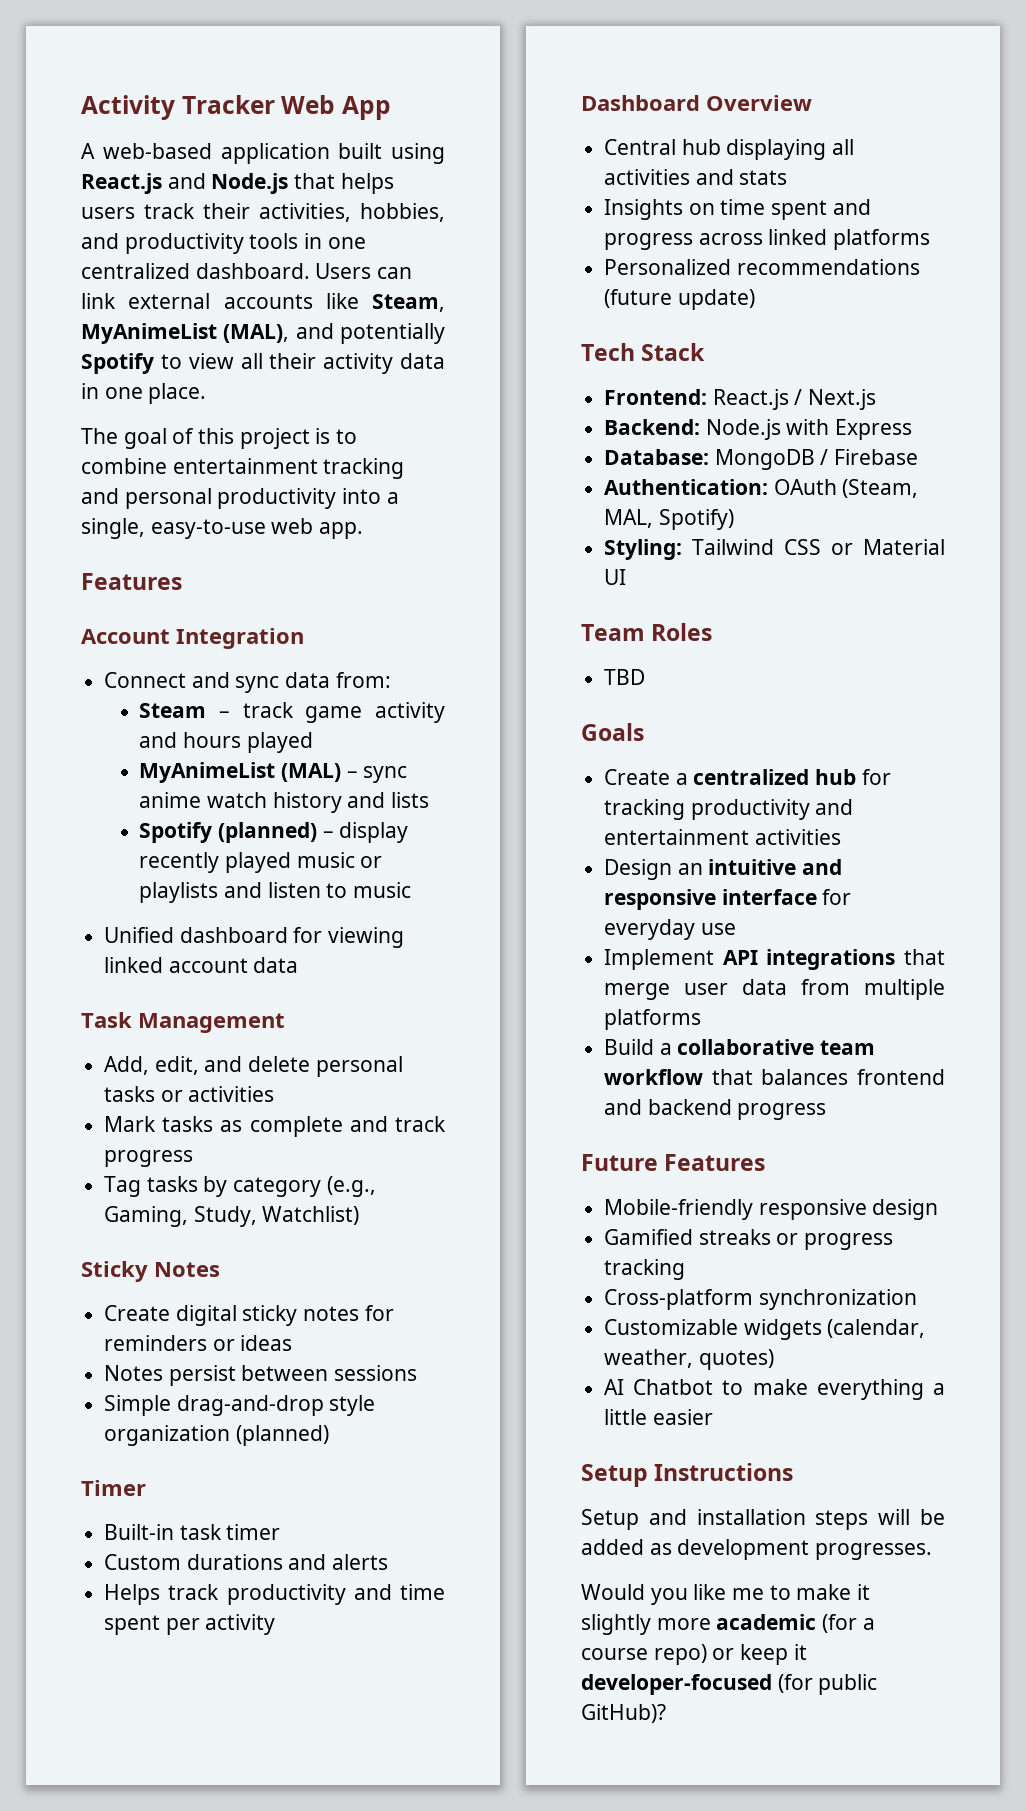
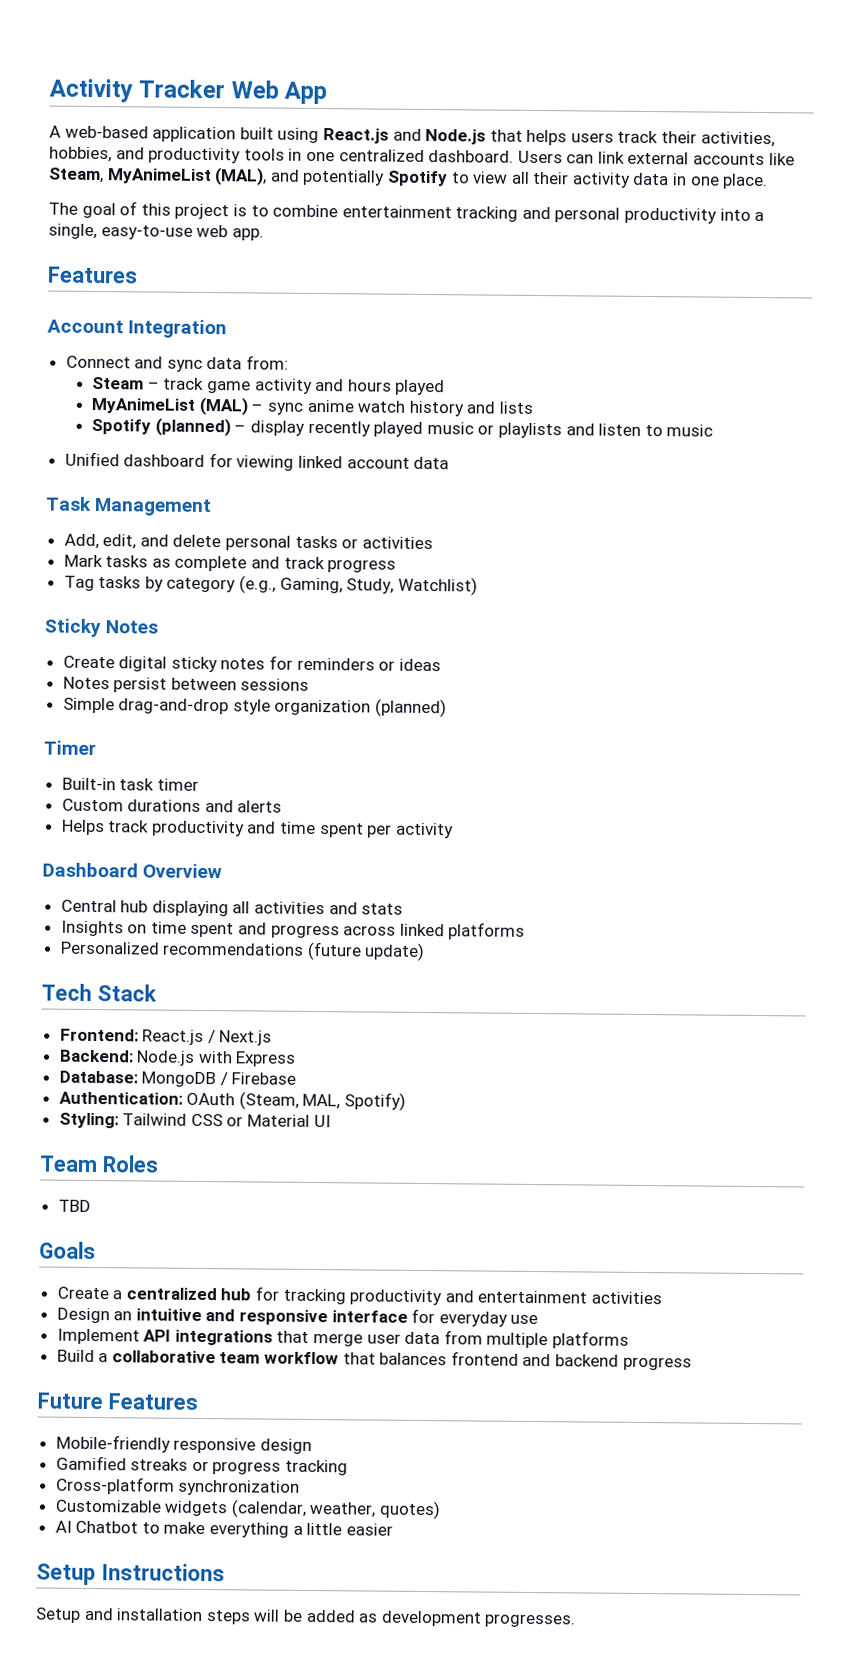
- Would you like me to make it slightly more academic (for a course repo) or keep it developer-focused (for public GitHub)?

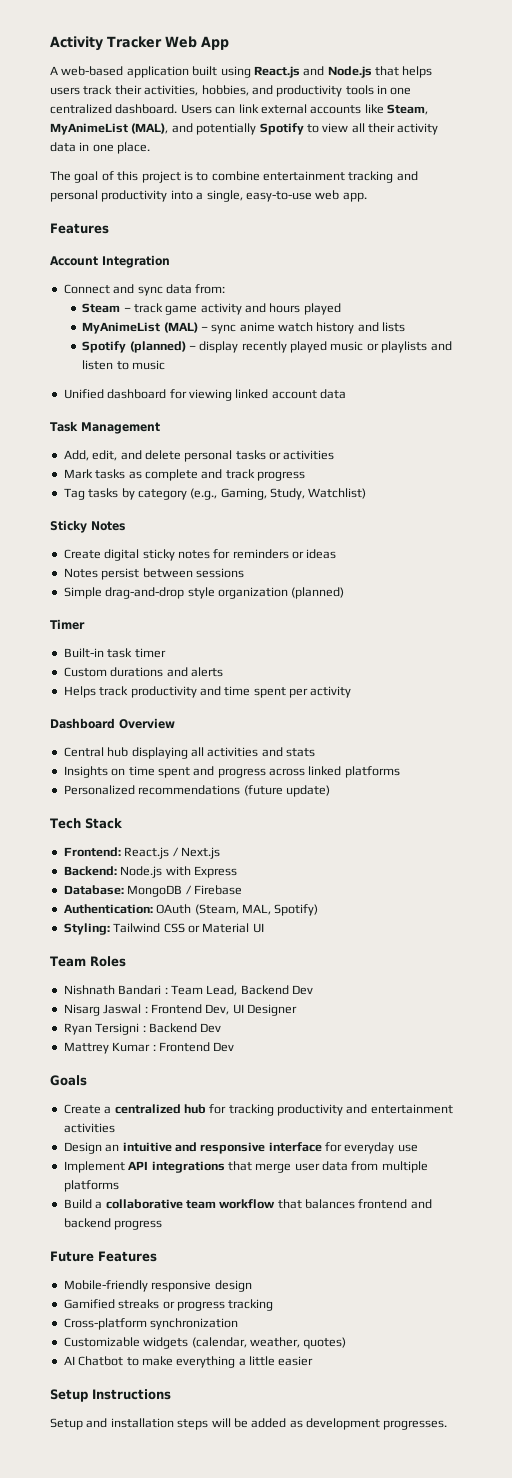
- TBD
+ Nishnath Bandari : Team Lead, Backend Dev
+ Nisarg Jaswal : Frontend Dev, UI Designer
+ Ryan Tersigni : Backend Dev
+ Mattrey Kumar : Frontend Dev

